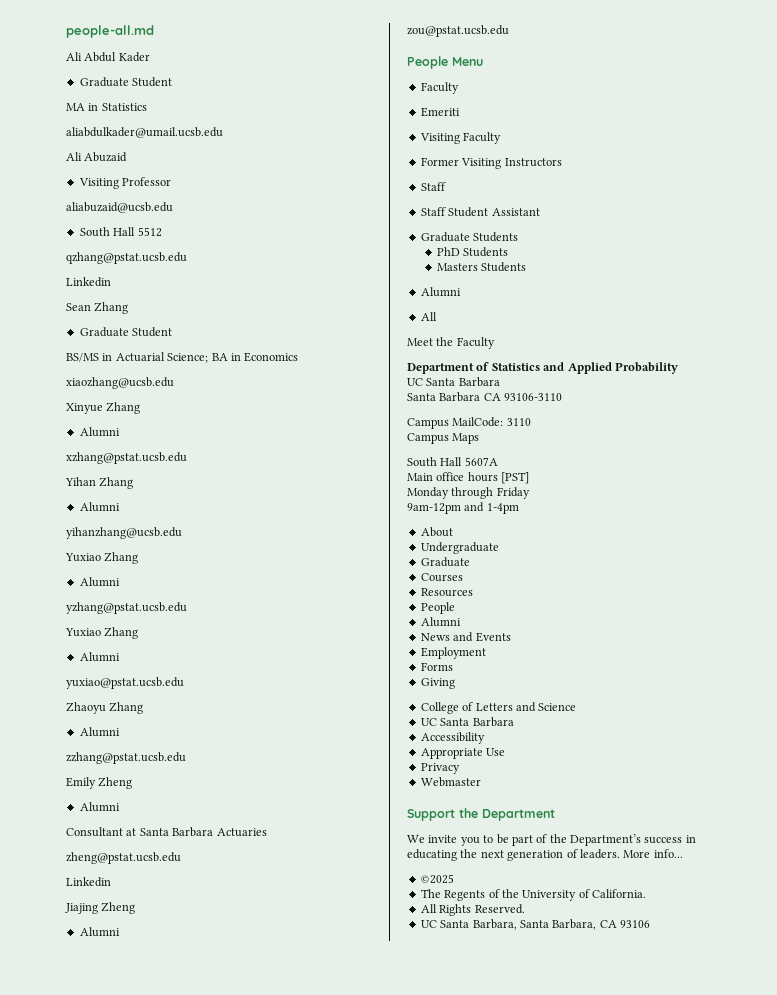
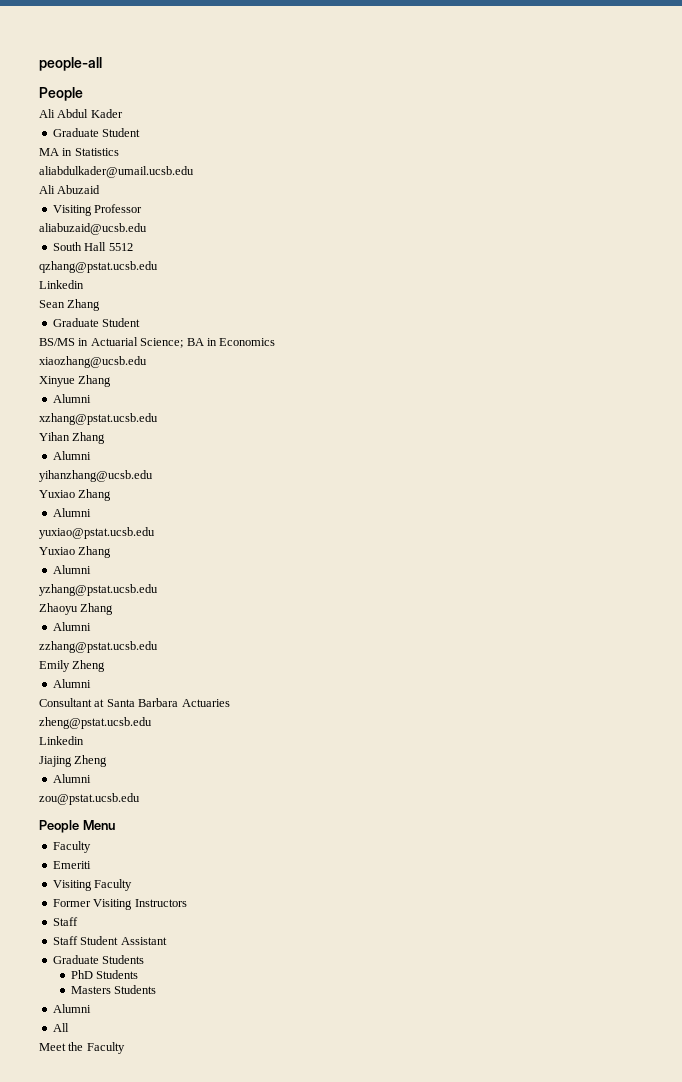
- people-all.md
+ people-all
+ People
- yzhang@pstat.ucsb.edu
+ yuxiao@pstat.ucsb.edu
  Yuxiao Zhang
  Alumni
- yuxiao@pstat.ucsb.edu
+ yzhang@pstat.ucsb.edu
- Department of Statistics and Applied Probability
- UC Santa Barbara
- Santa Barbara CA 93106-3110
- Campus MailCode: 3110
- Campus Maps
- South Hall 5607A
- Main office hours [PST]
- Monday through Friday
- 9am-12pm and 1-4pm
- About
- Undergraduate
- Graduate
- Courses
- Resources
- People
- Alumni
- News and Events
- Employment
- Forms
- Giving
- College of Letters and Science
- UC Santa Barbara
- Accessibility
- Appropriate Use
- Privacy
- Webmaster
- Support the Department
- We invite you to be part of the Department’s success in educating the next generation of leaders. More info...
- ©2025
- The Regents of the University of California.
- All Rights Reserved.
- UC Santa Barbara, Santa Barbara, CA 93106

